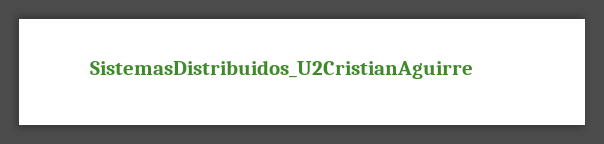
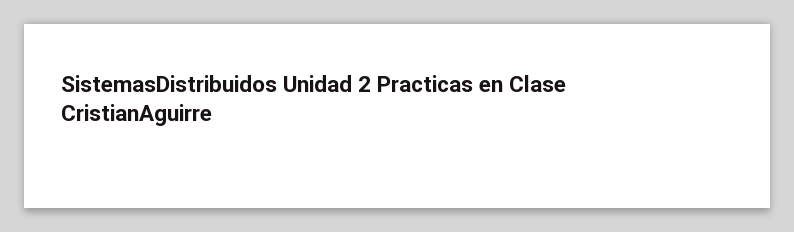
- SistemasDistribuidos_U2CristianAguirre
+ SistemasDistribuidos Unidad 2 Practicas en Clase CristianAguirre

